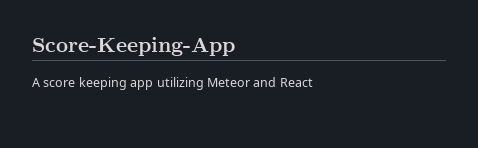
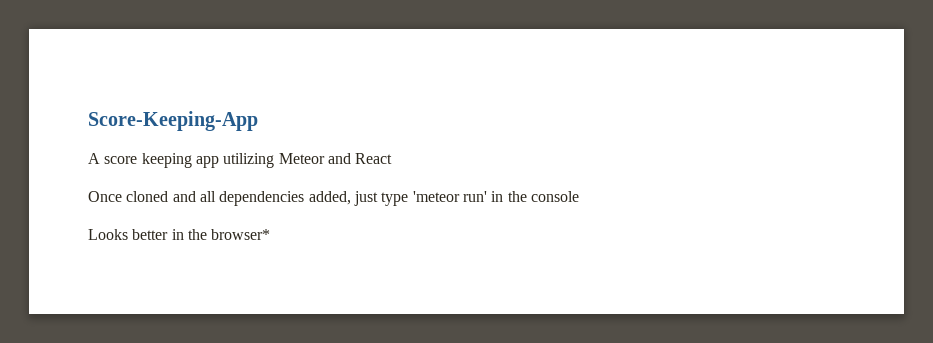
+ Once cloned and all dependencies added, just type 'meteor run' in the console
+ Looks better in the browser*

